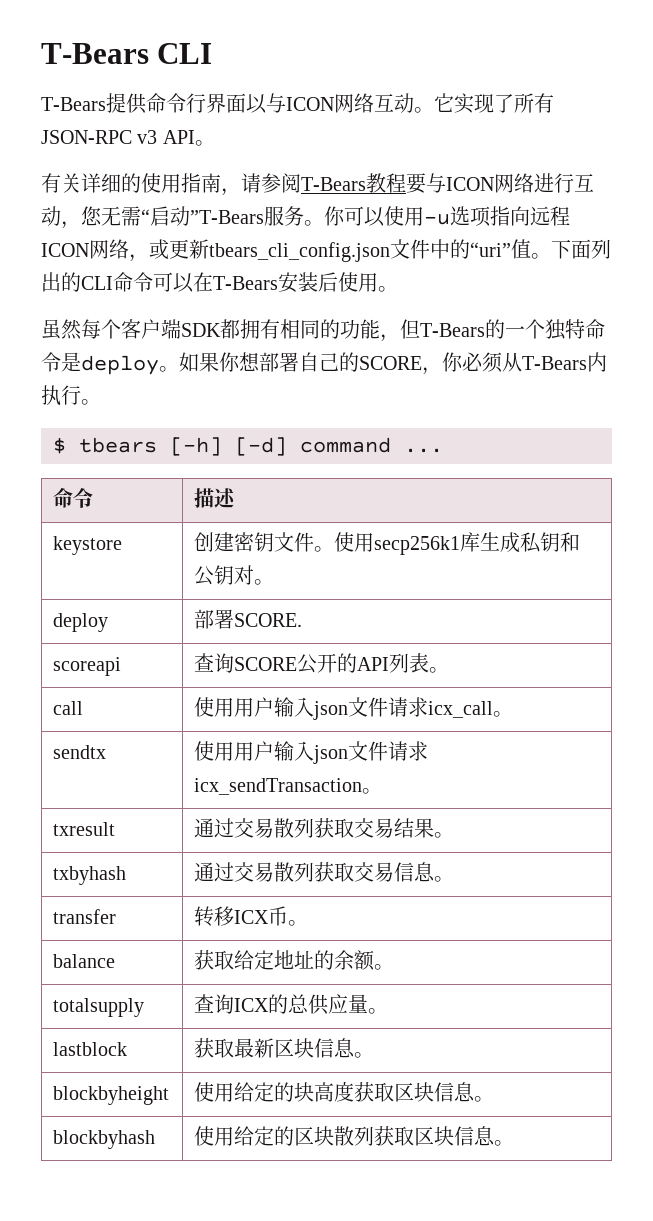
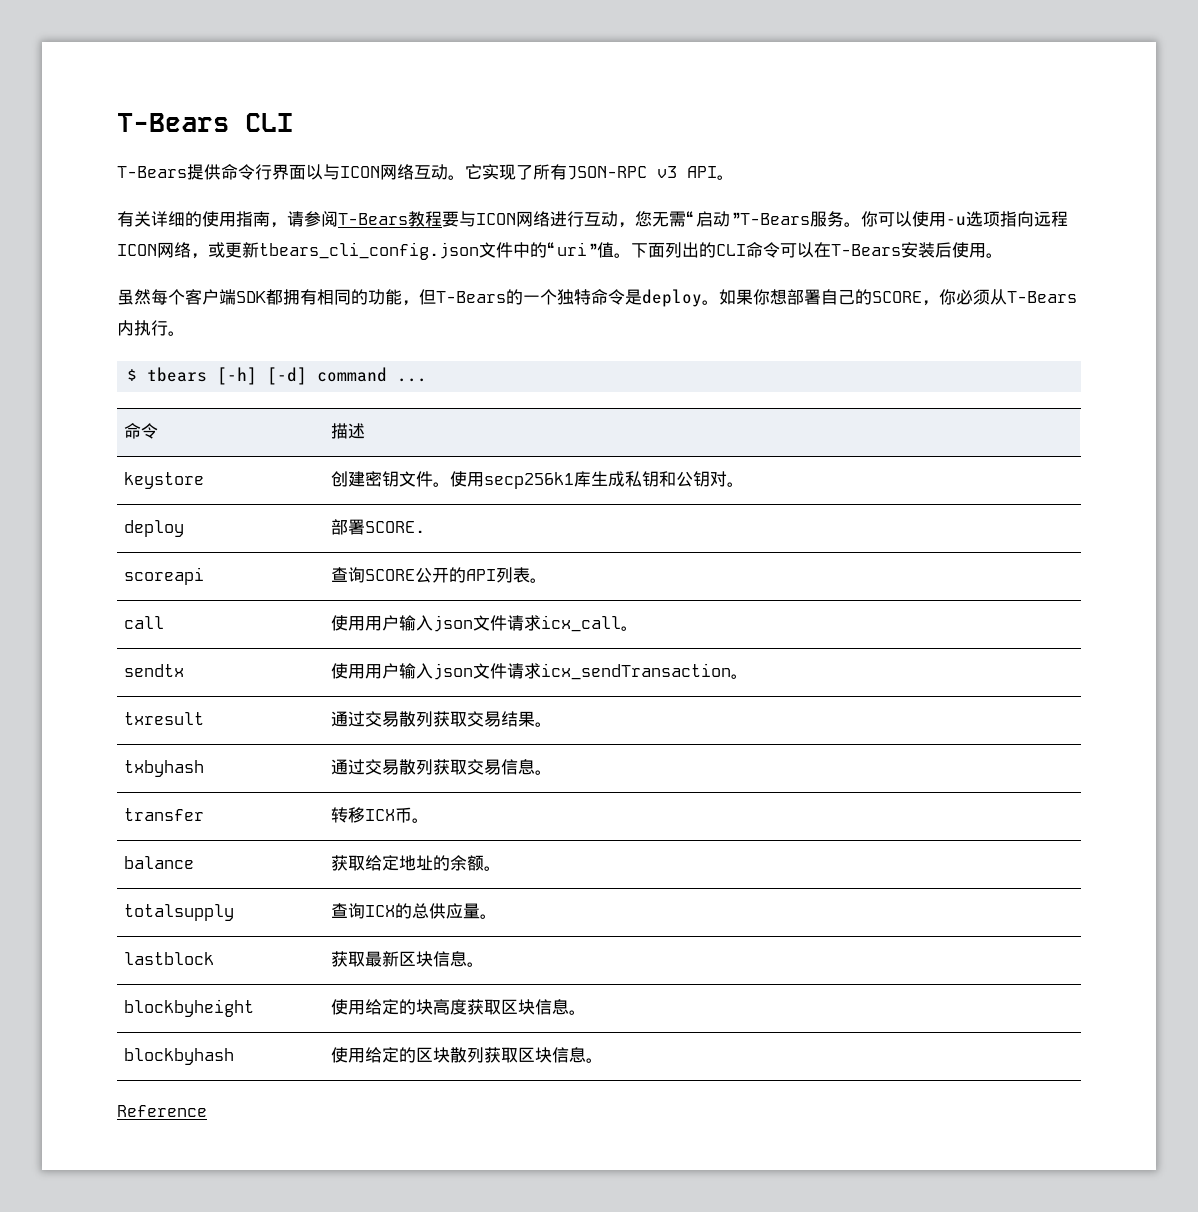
+ Reference

